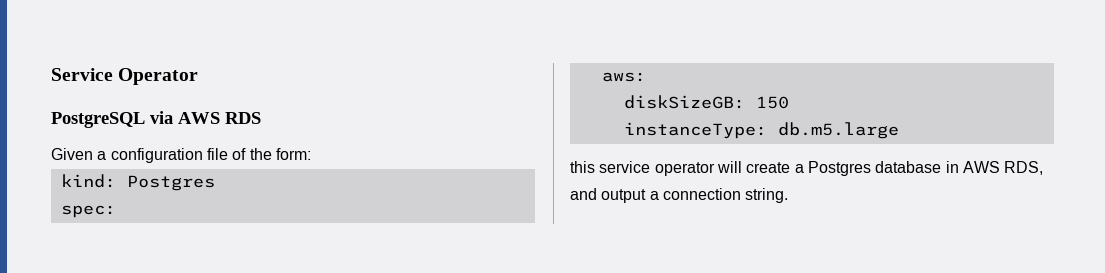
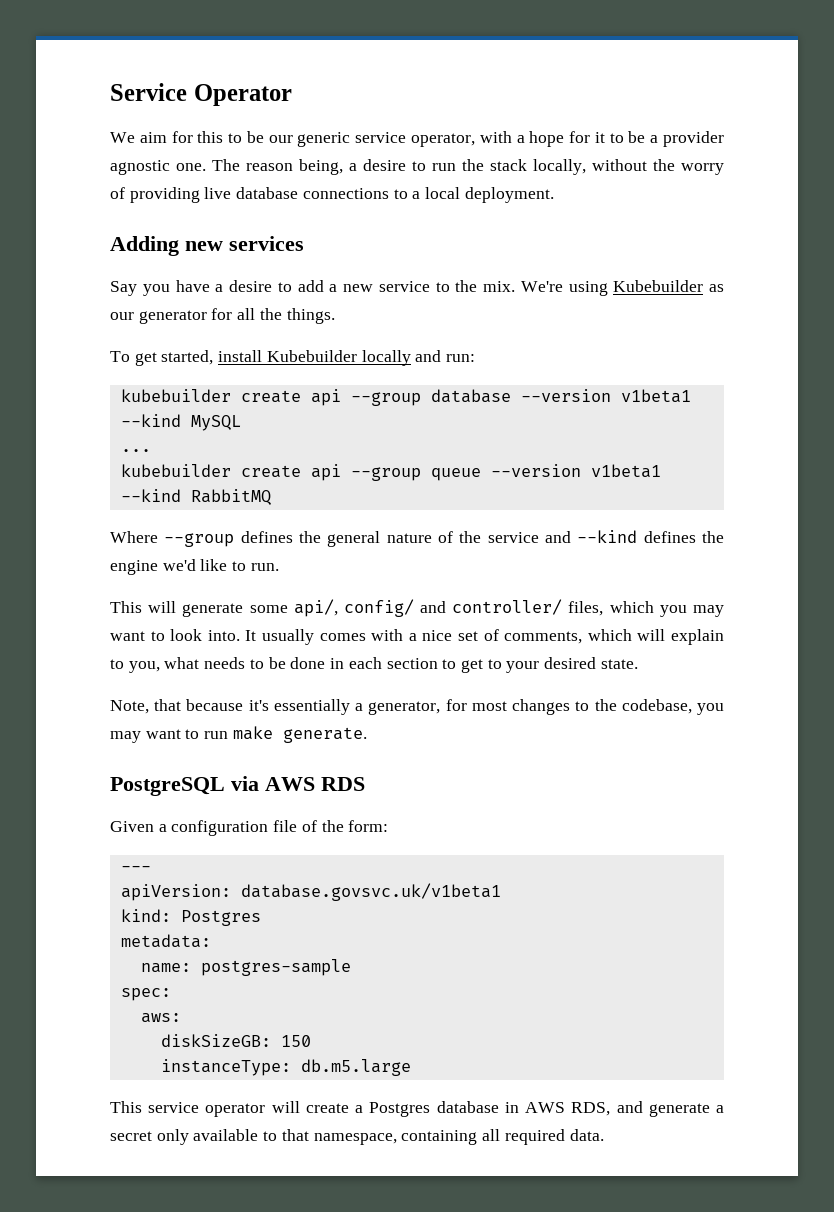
+ We aim for this to be our generic service operator, with a hope for it to be a provider agnostic one. The reason being, a desire to run the stack locally, without the worry of providing live database connections to a local deployment.
+ Adding new services
+ Say you have a desire to add a new service to the mix. We're using Kubebuilder as our generator for all the things.
+ To get started, install Kubebuilder locally and run:
+ kubebuilder create api --group database --version v1beta1 --kind MySQL
+ ...
+ kubebuilder create api --group queue --version v1beta1 --kind RabbitMQ
+ Where --group defines the general nature of the service and --kind defines the engine we'd like to run.
+ This will generate some api/, config/ and controller/ files, which you may want to look into. It usually comes with a nice set of comments, which will explain to you, what needs to be done in each section to get to your desired state.
+ Note, that because it's essentially a generator, for most changes to the codebase, you may want to run make generate.
+ ---
+ apiVersion: database.govsvc.uk/v1beta1
+ metadata:
+ name: postgres-sample
- this service operator will create a Postgres database in AWS RDS, and output a connection string.
+ This service operator will create a Postgres database in AWS RDS, and generate a secret only available to that namespace, containing all required data.

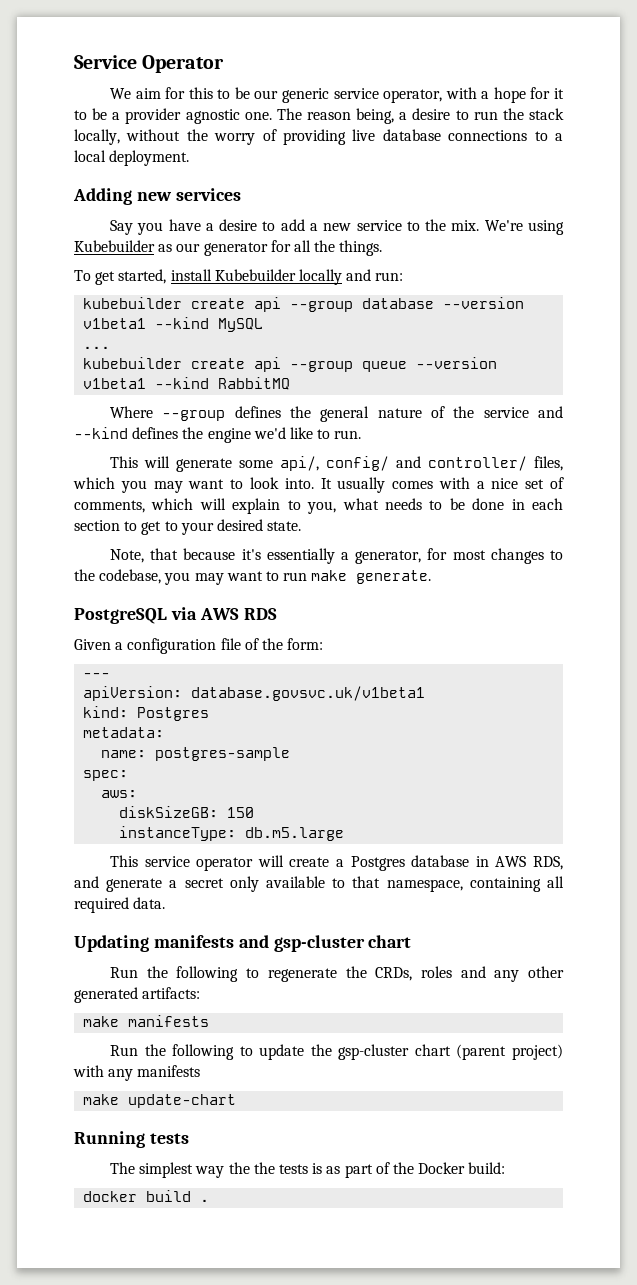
+ Updating manifests and gsp-cluster chart
+ Run the following to regenerate the CRDs, roles and any other generated artifacts:
+ make manifests
+ Run the following to update the gsp-cluster chart (parent project) with any manifests
+ make update-chart
+ Running tests
+ The simplest way the the tests is as part of the Docker build:
+ docker build .

